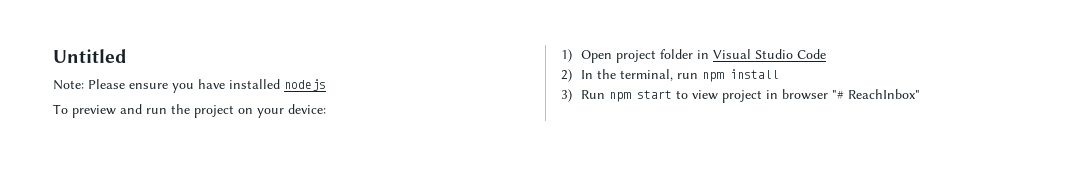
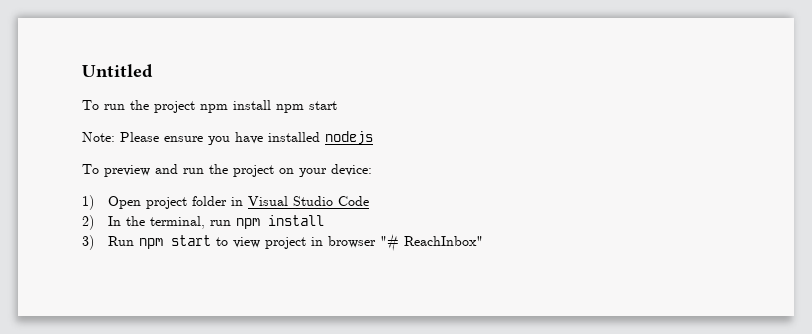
+ To run the project npm install npm start

